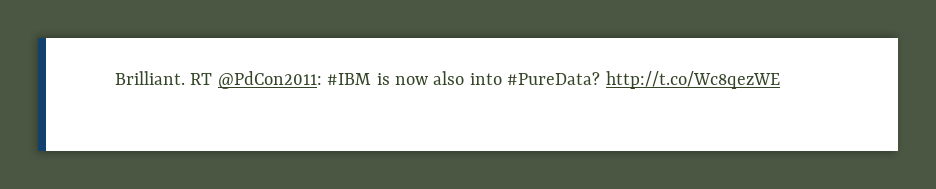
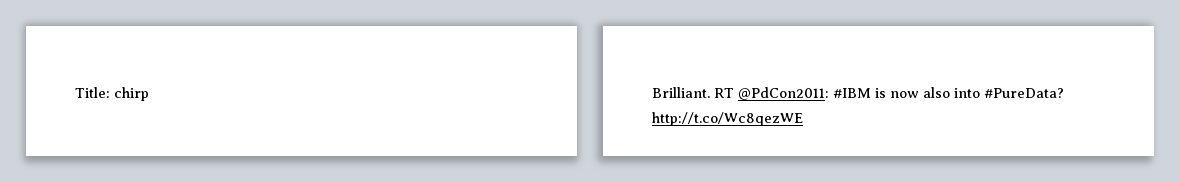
+ Title: chirp

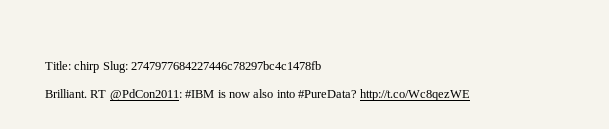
- Title: chirp
+ Title: chirp Slug: 2747977684227446c78297bc4c1478fb

